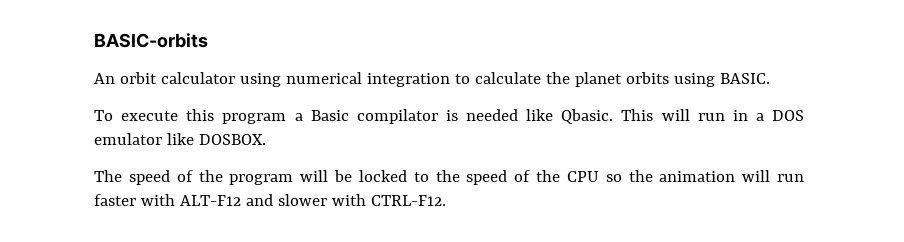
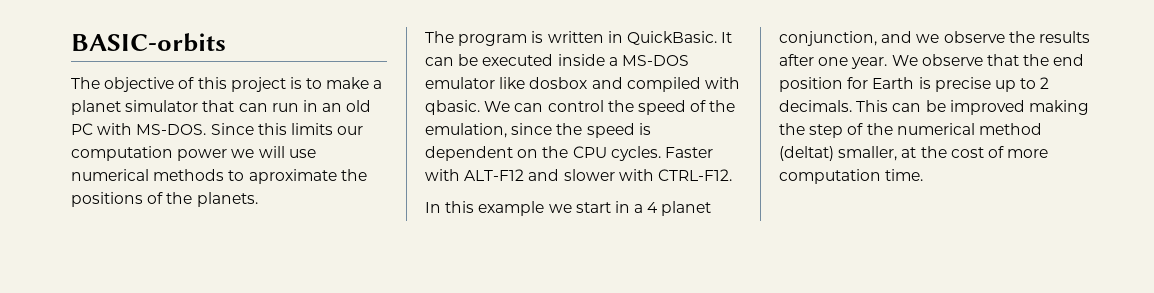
- An orbit calculator using numerical integration to calculate the planet orbits using BASIC.
- To execute this program a Basic compilator is needed like Qbasic. This will run in a DOS emulator like DOSBOX.
- The speed of the program will be locked to the speed of the CPU so the animation will run faster with ALT-F12 and slower with CTRL-F12.
+ The objective of this project is to make a planet simulator that can run in an old PC with MS-DOS. Since this limits our computation power we will use numerical methods to aproximate the positions of the planets.
+ The program is written in QuickBasic. It can be executed inside a MS-DOS emulator like dosbox and compiled with qbasic. We can control the speed of the emulation, since the speed is dependent on the CPU cycles. Faster with ALT-F12 and slower with CTRL-F12.
+ In this example we start in a 4 planet conjunction, and we observe the results after one year. We observe that the end position for Earth is precise up to 2 decimals. This can be improved making the step of the numerical method (deltat) smaller, at the cost of more computation time.

